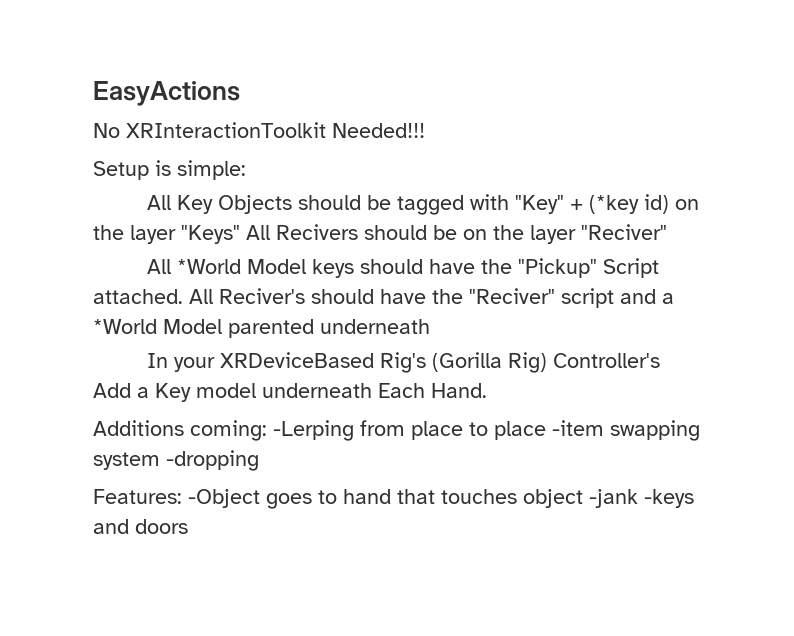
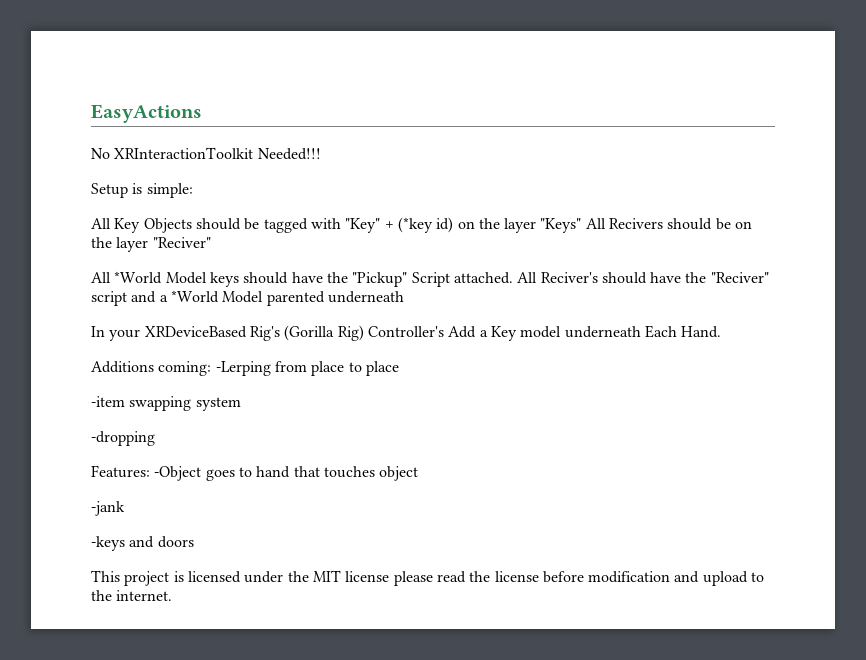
- Additions coming: -Lerping from place to place -item swapping system -dropping
+ Additions coming: -Lerping from place to place
+ -item swapping system
+ -dropping
- Features: -Object goes to hand that touches object -jank -keys and doors
+ Features: -Object goes to hand that touches object
+ -jank
+ -keys and doors
+ This project is licensed under the MIT license please read the license before modification and upload to the internet.

